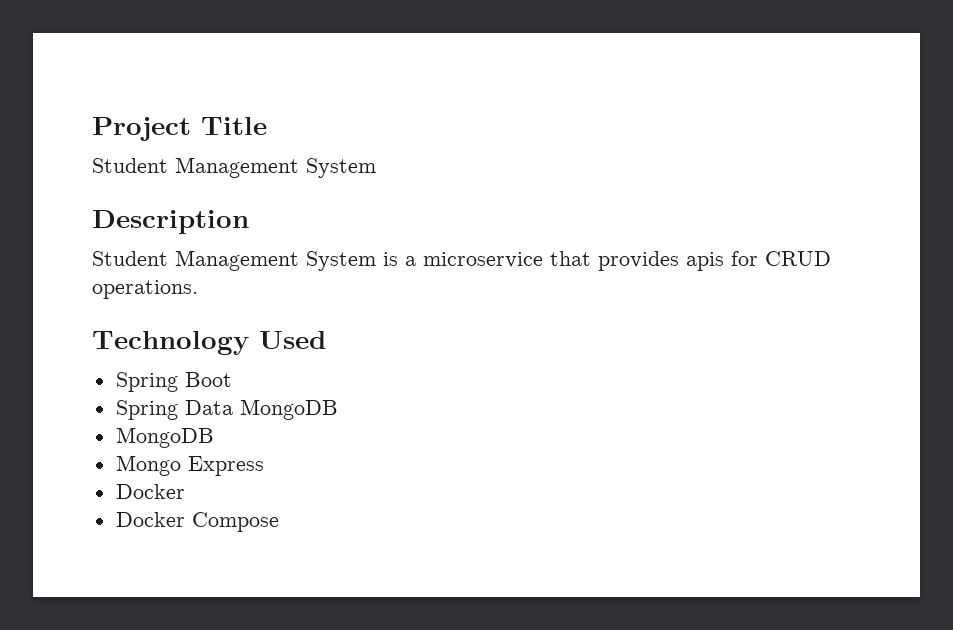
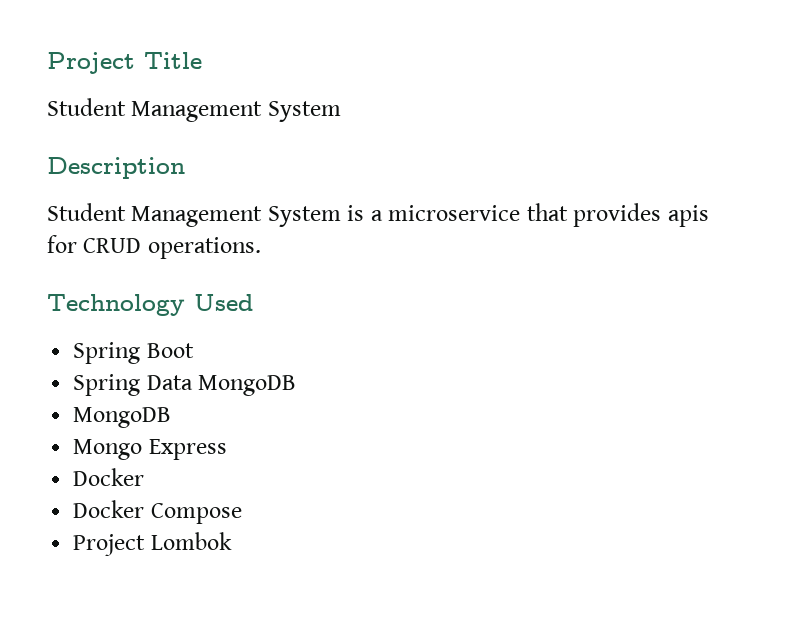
+ Project Lombok

